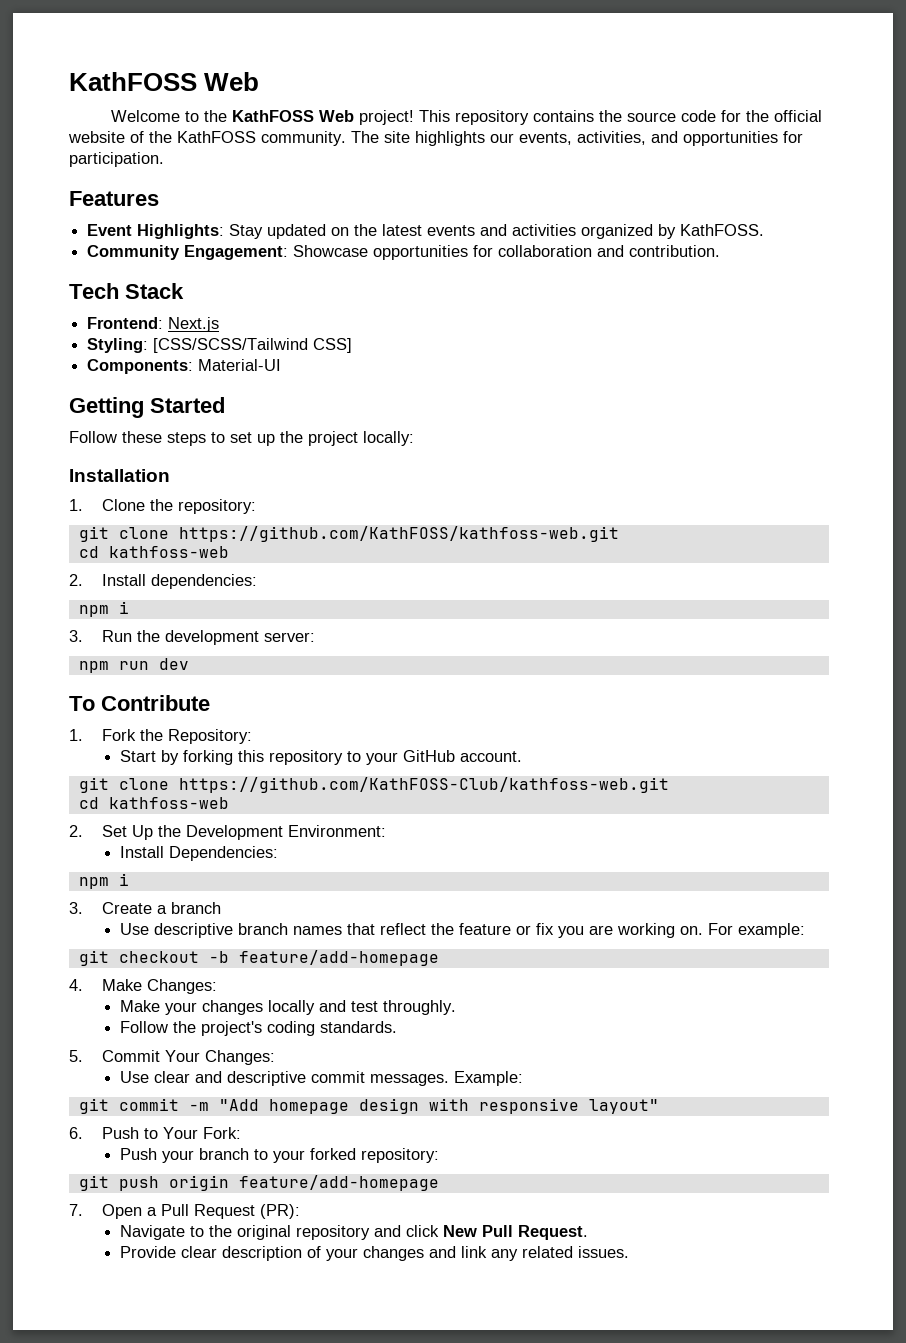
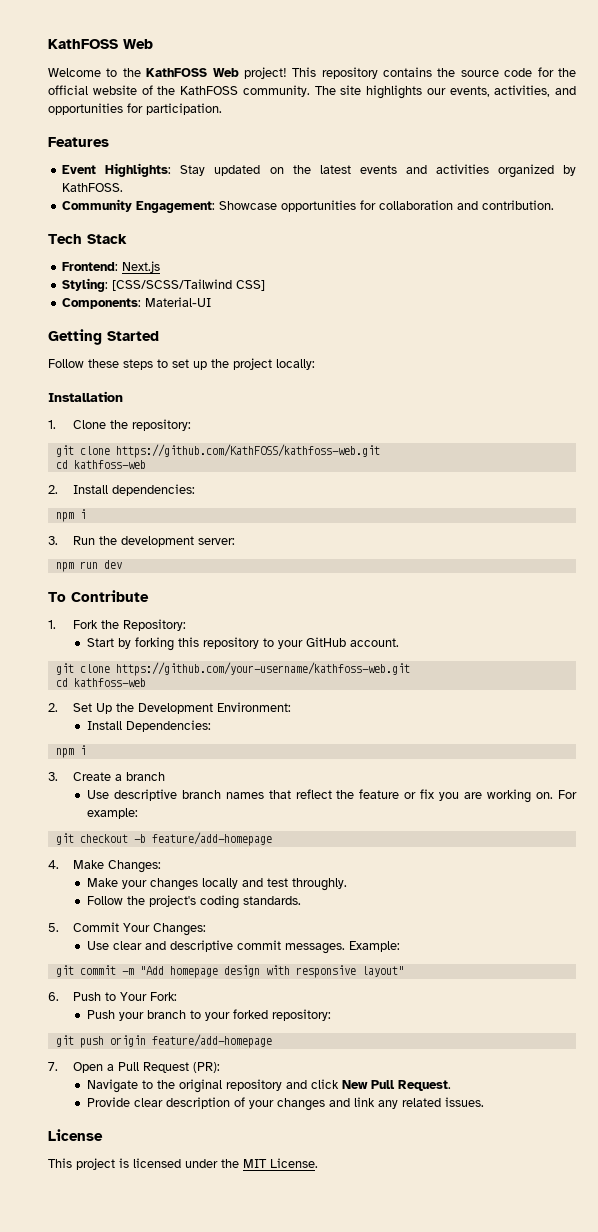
- git clone https://github.com/KathFOSS-Club/kathfoss-web.git
+ git clone https://github.com/your-username/kathfoss-web.git
+ License
+ This project is licensed under the MIT License.

